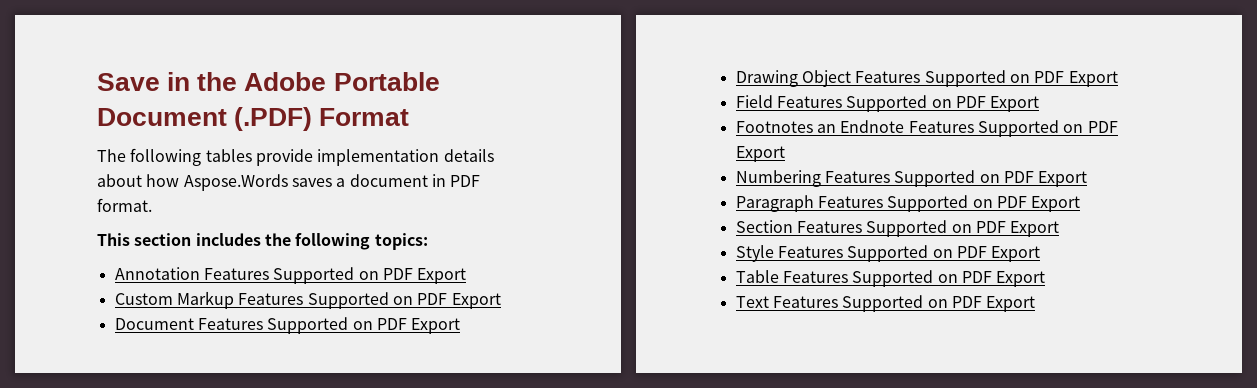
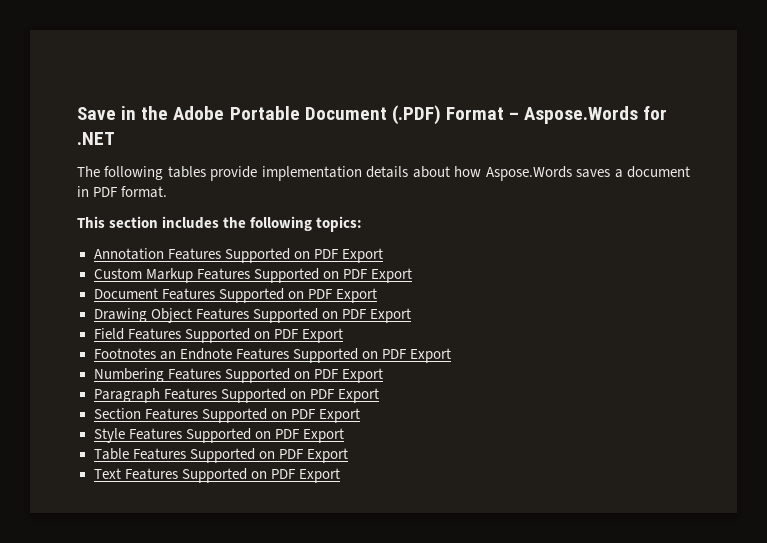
- Save in the Adobe Portable Document (.PDF) Format
+ Save in the Adobe Portable Document (.PDF) Format – Aspose.Words for .NET

